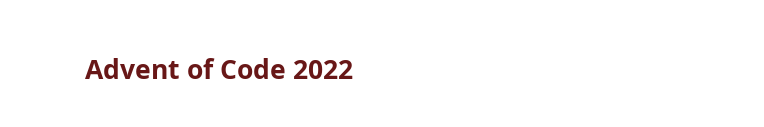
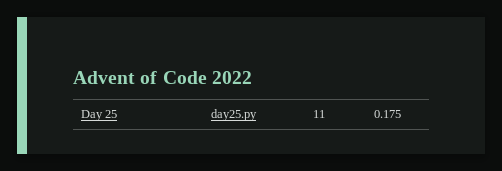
+ Day 25 | day25.py | 11 | 0.175

